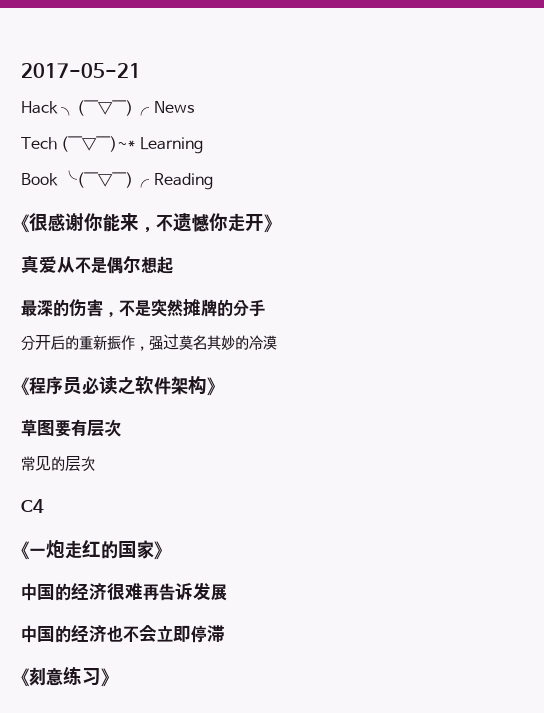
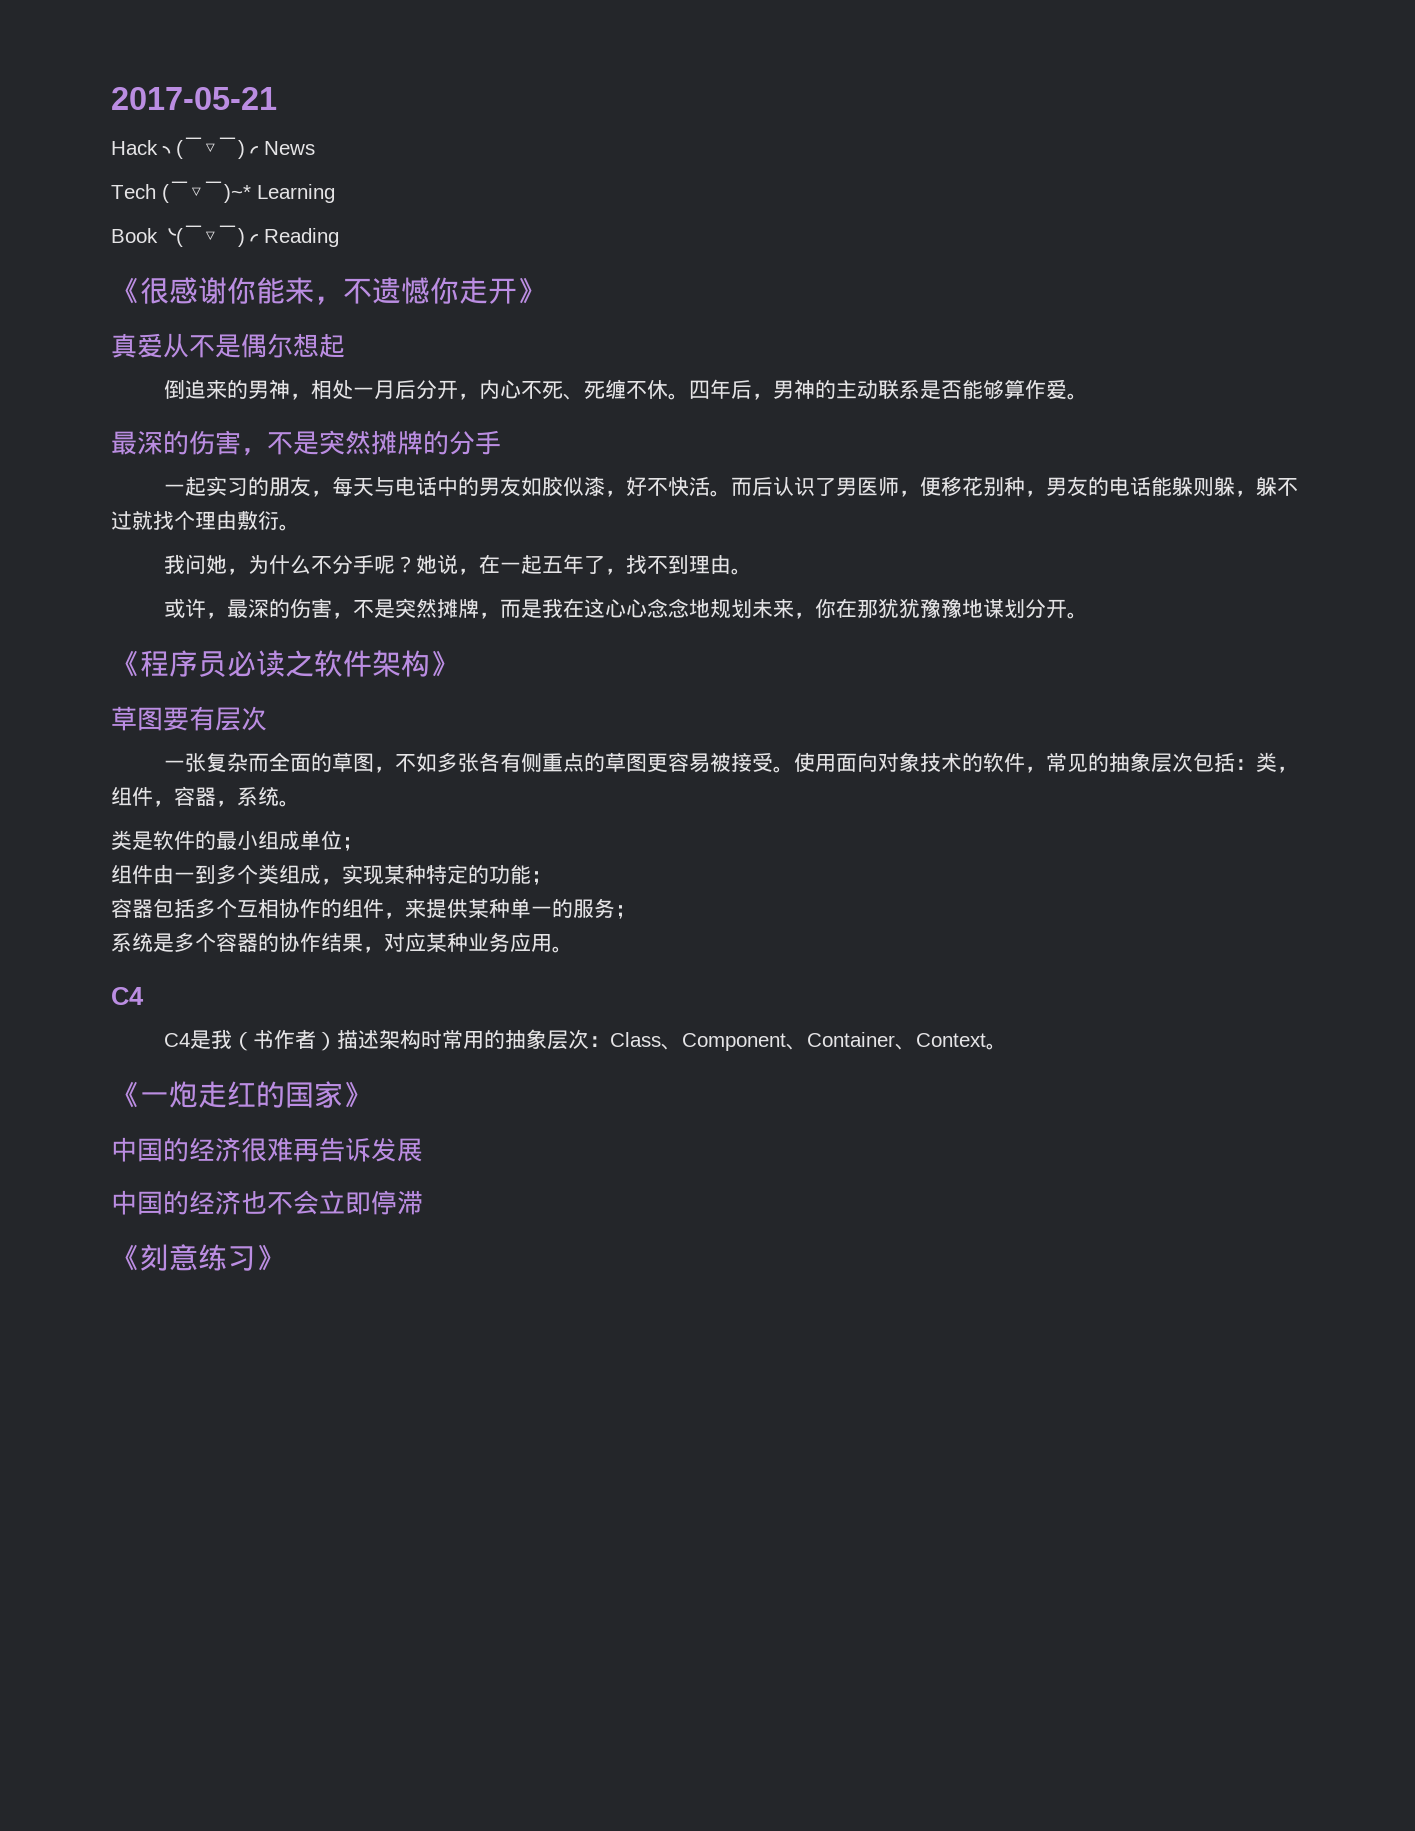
+ 倒追来的男神，相处一月后分开，内心不死、死缠不休。四年后，男神的主动联系是否能够算作爱。
- 分开后的重新振作，强过莫名其妙的冷漠
+ 一起实习的朋友，每天与电话中的男友如胶似漆，好不快活。而后认识了男医师，便移花别种，男友的电话能躲则躲，躲不过就找个理由敷衍。
+ 我问她，为什么不分手呢？她说，在一起五年了，找不到理由。
+ 或许，最深的伤害，不是突然摊牌，而是我在这心心念念地规划未来，你在那犹犹豫豫地谋划分开。
- 常见的层次
+ 一张复杂而全面的草图，不如多张各有侧重点的草图更容易被接受。使用面向对象技术的软件，常见的抽象层次包括：类，组件，容器，系统。
+ 类是软件的最小组成单位；
+ 组件由一到多个类组成，实现某种特定的功能；
+ 容器包括多个互相协作的组件，来提供某种单一的服务；
+ 系统是多个容器的协作结果，对应某种业务应用。
  C4
+ C4是我（书作者）描述架构时常用的抽象层次：Class、Component、Container、Context。

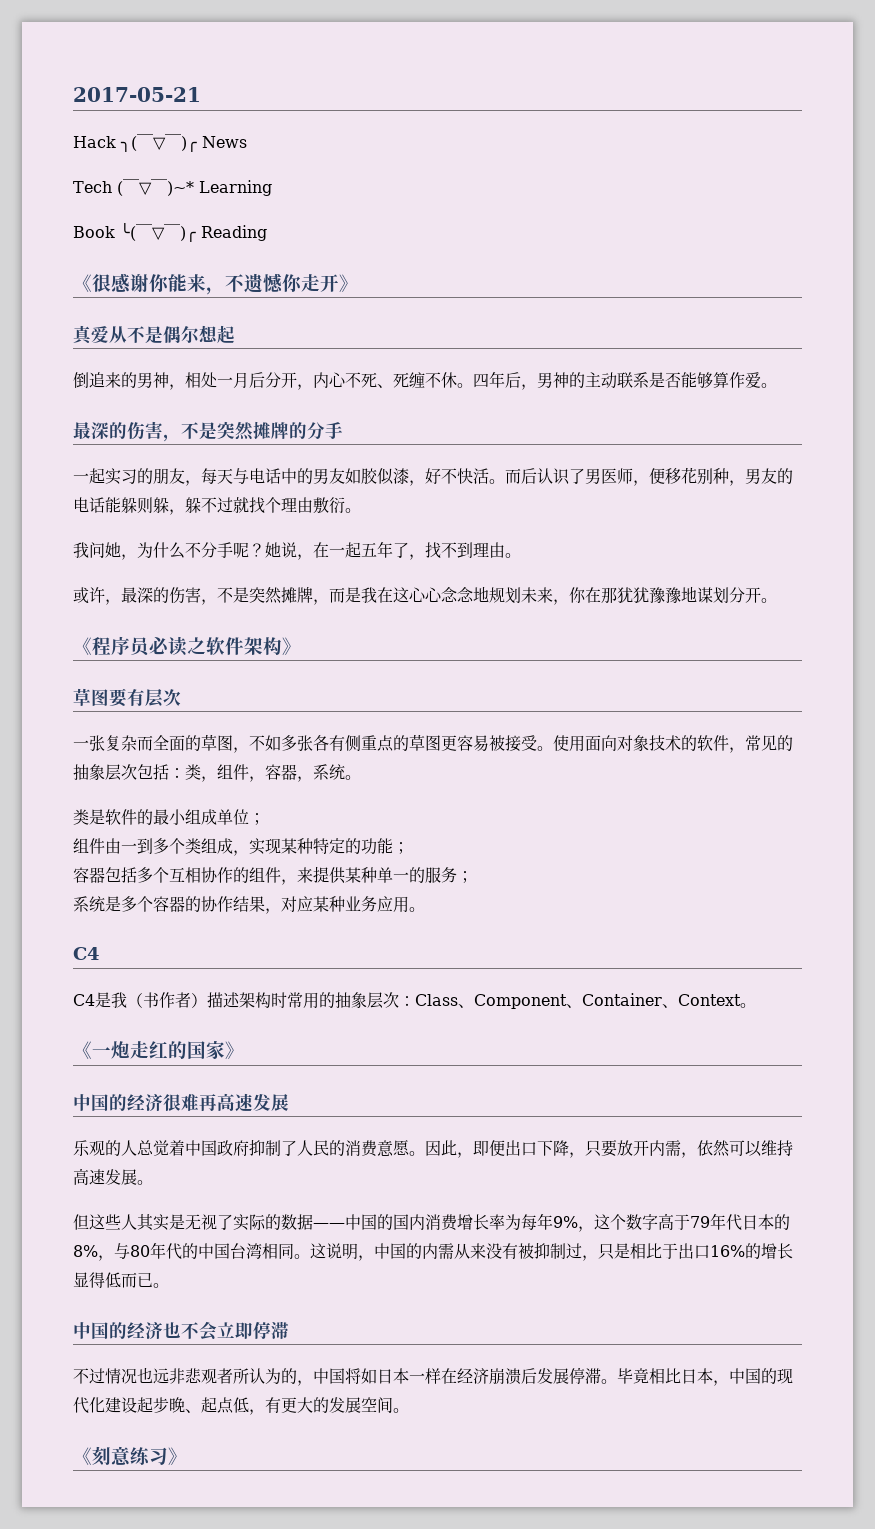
- 中国的经济很难再告诉发展
+ 中国的经济很难再高速发展
+ 乐观的人总觉着中国政府抑制了人民的消费意愿。因此，即便出口下降，只要放开内需，依然可以维持高速发展。
+ 但这些人其实是无视了实际的数据——中国的国内消费增长率为每年9%，这个数字高于79年代日本的8%，与80年代的中国台湾相同。这说明，中国的内需从来没有被抑制过，只是相比于出口16%的增长显得低而已。
+ 不过情况也远非悲观者所认为的，中国将如日本一样在经济崩溃后发展停滞。毕竟相比日本，中国的现代化建设起步晚、起点低，有更大的发展空间。

